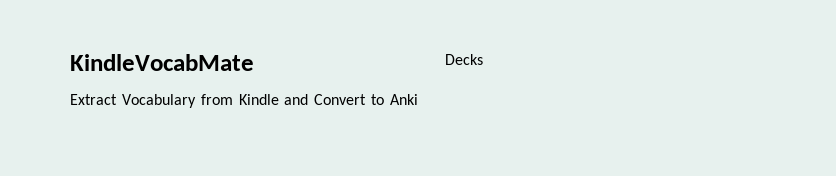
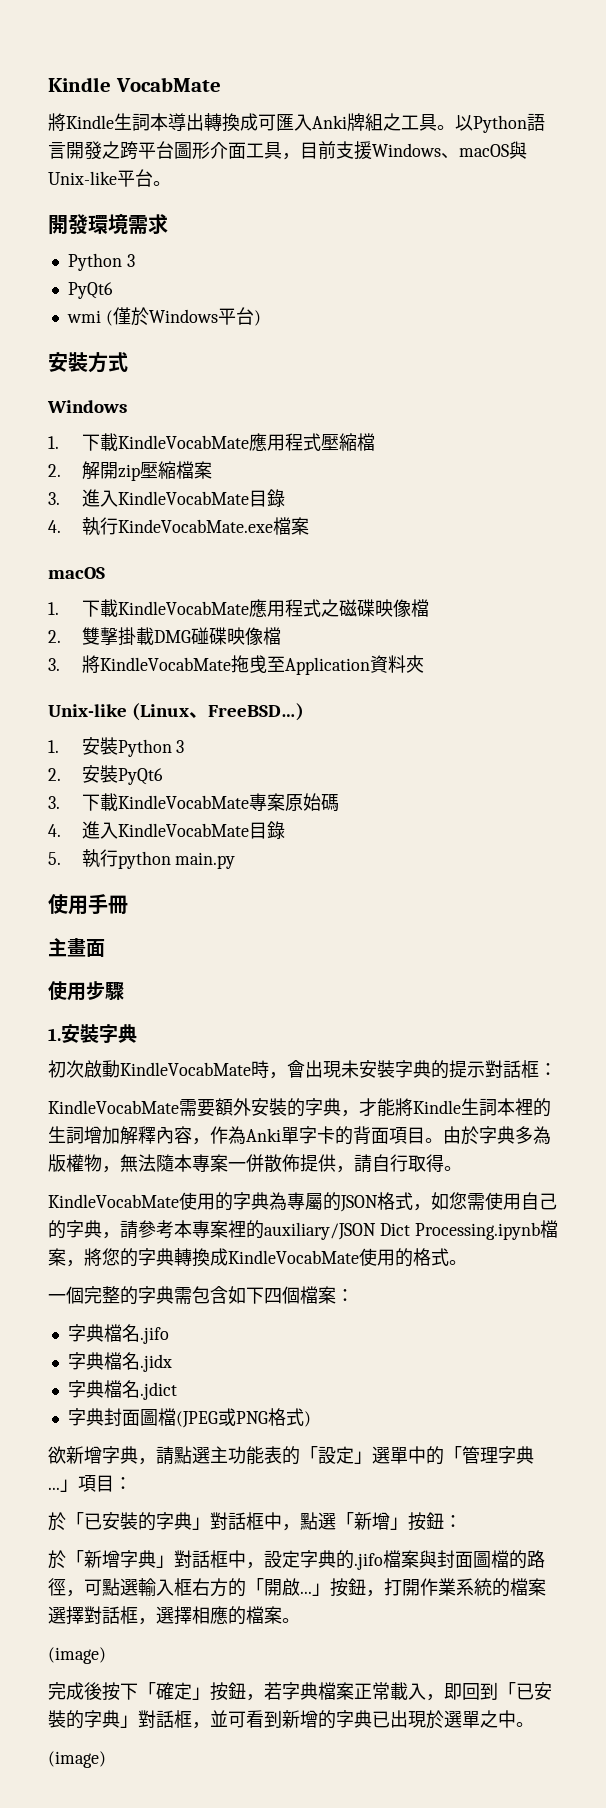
- KindleVocabMate
- Extract Vocabulary from Kindle and Convert to Anki Decks
+ Kindle VocabMate
+ 將Kindle生詞本導出轉換成可匯入Anki牌組之工具。以Python語言開發之跨平台圖形介面工具，目前支援Windows、macOS與Unix-like平台。
+ 開發環境需求
+ Python 3
+ PyQt6
+ wmi (僅於Windows平台)
+ 安裝方式
+ Windows
+ 1.下載KindleVocabMate應用程式壓縮檔
+ 2.解開zip壓縮檔案
+ 3.進入KindleVocabMate目錄
+ 4.執行KindeVocabMate.exe檔案
+ macOS
+ 1.下載KindleVocabMate應用程式之磁碟映像檔
+ 2.雙擊掛載DMG碰碟映像檔
+ 3.將KindleVocabMate拖曵至Application資料夾
+ Unix-like (Linux、FreeBSD…)
+ 1.安裝Python 3
+ 2.安裝PyQt6
+ 3.下載KindleVocabMate專案原始碼
+ 4.進入KindleVocabMate目錄
+ 5.執行python main.py
+ 使用手冊
+ 主畫面
+ 使用步驟
+ 1.安裝字典
+ 初次啟動KindleVocabMate時，會出現未安裝字典的提示對話框：
+ KindleVocabMate需要額外安裝的字典，才能將Kindle生詞本裡的生詞增加解釋內容，作為Anki單字卡的背面項目。由於字典多為版權物，無法隨本專案一併散佈提供，請自行取得。
+ KindleVocabMate使用的字典為專屬的JSON格式，如您需使用自己的字典，請參考本專案裡的auxiliary/JSON Dict Processing.ipynb檔案，將您的字典轉換成KindleVocabMate使用的格式。
+ 一個完整的字典需包含如下四個檔案：
+ 字典檔名.jifo
+ 字典檔名.jidx
+ 字典檔名.jdict
+ 字典封面圖檔(JPEG或PNG格式)
+ 欲新增字典，請點選主功能表的「設定」選單中的「管理字典...」項目：
+ 於「已安裝的字典」對話框中，點選「新增」按鈕：
+ 於「新增字典」對話框中，設定字典的.jifo檔案與封面圖檔的路徑，可點選輸入框右方的「開啟...」按鈕，打開作業系統的檔案選擇對話框，選擇相應的檔案。
+ (image)
+ 完成後按下「確定」按鈕，若字典檔案正常載入，即回到「已安裝的字典」對話框，並可看到新增的字典已出現於選單之中。
+ (image)

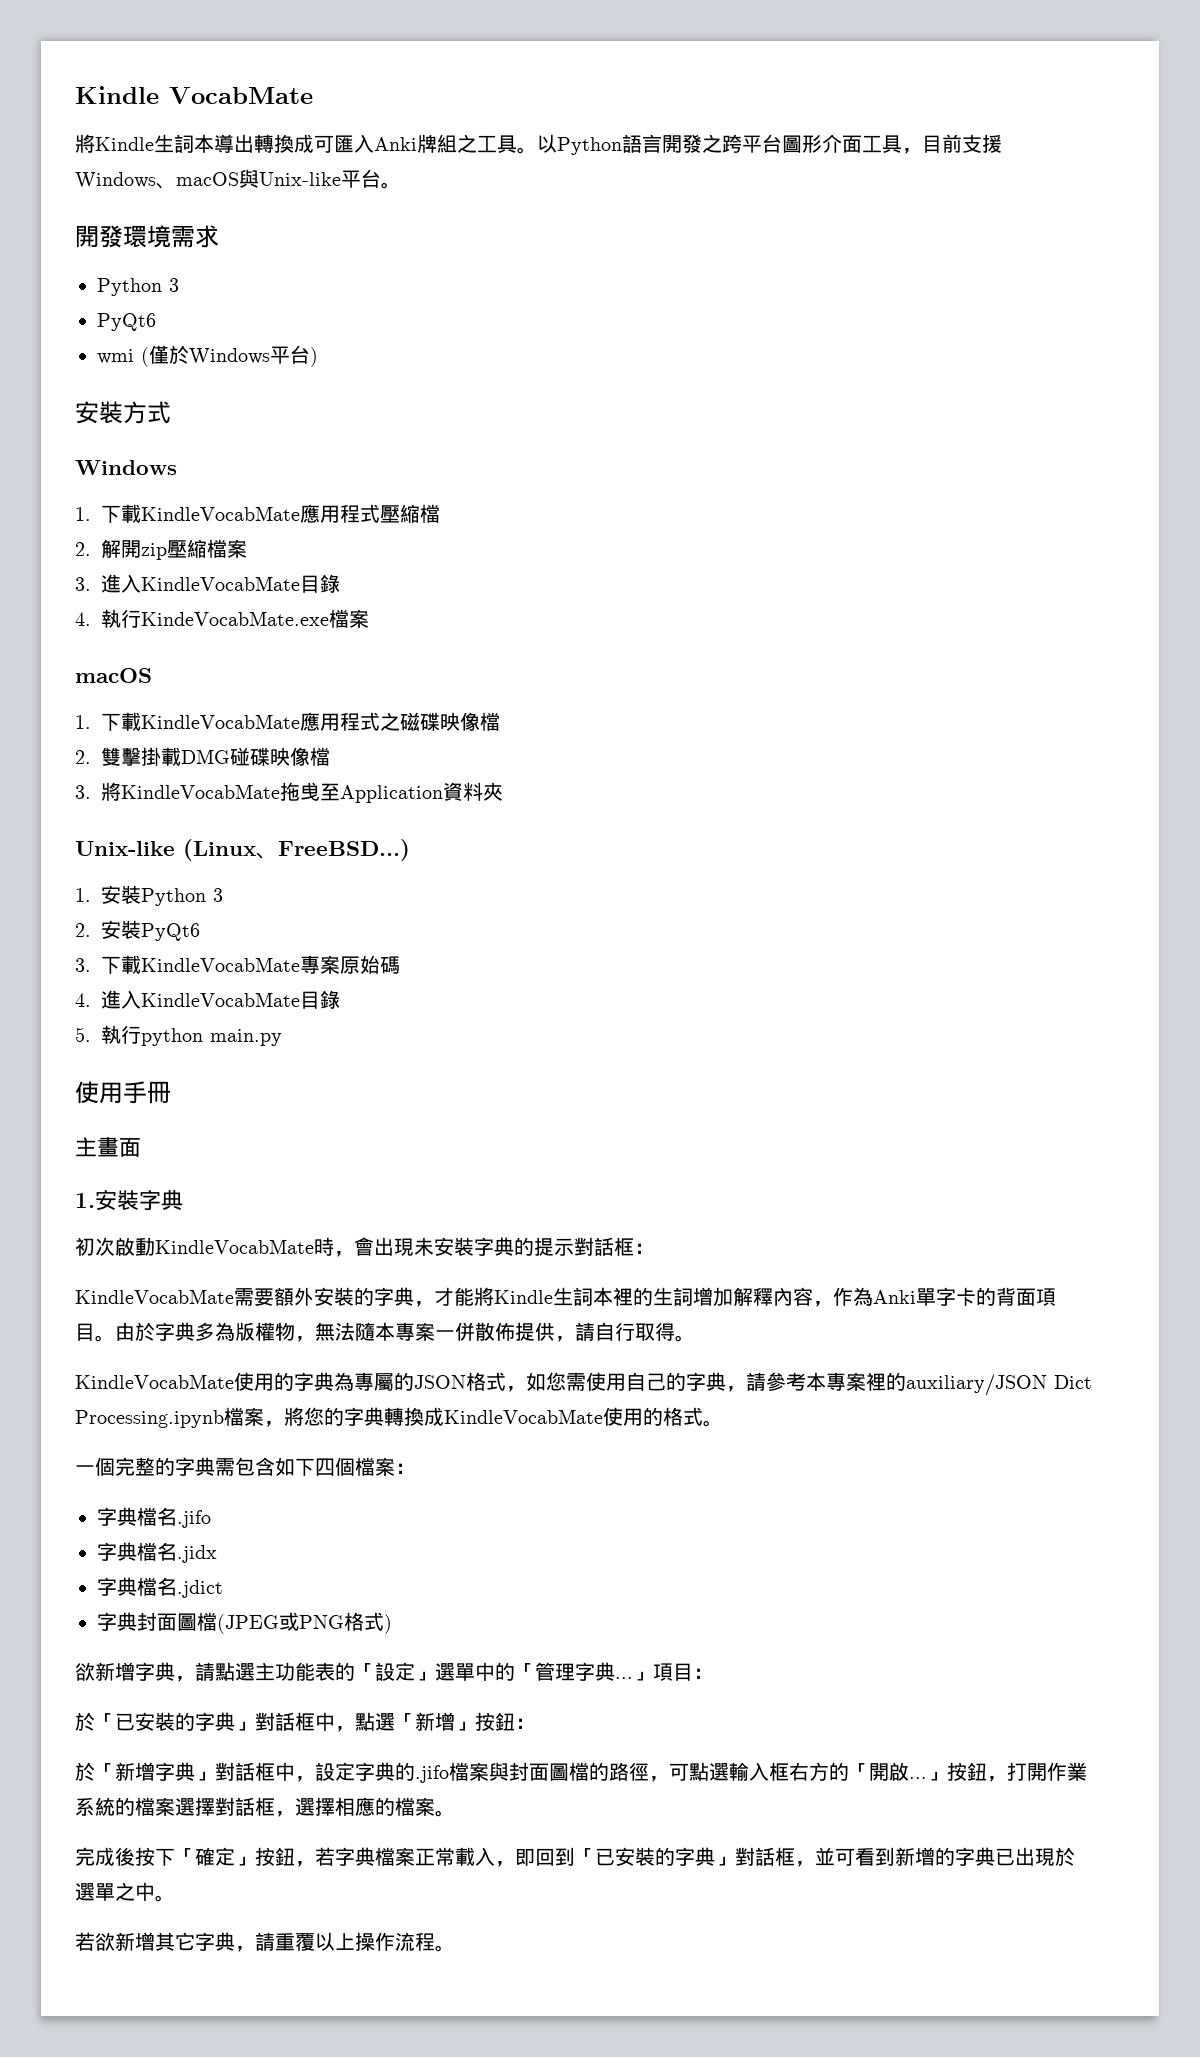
- 使用步驟
  於「新增字典」對話框中，設定字典的.jifo檔案與封面圖檔的路徑，可點選輸入框右方的「開啟...」按鈕，打開作業系統的檔案選擇對話框，選擇相應的檔案。
- (image)
  完成後按下「確定」按鈕，若字典檔案正常載入，即回到「已安裝的字典」對話框，並可看到新增的字典已出現於選單之中。
- (image)
+ 若欲新增其它字典，請重覆以上操作流程。

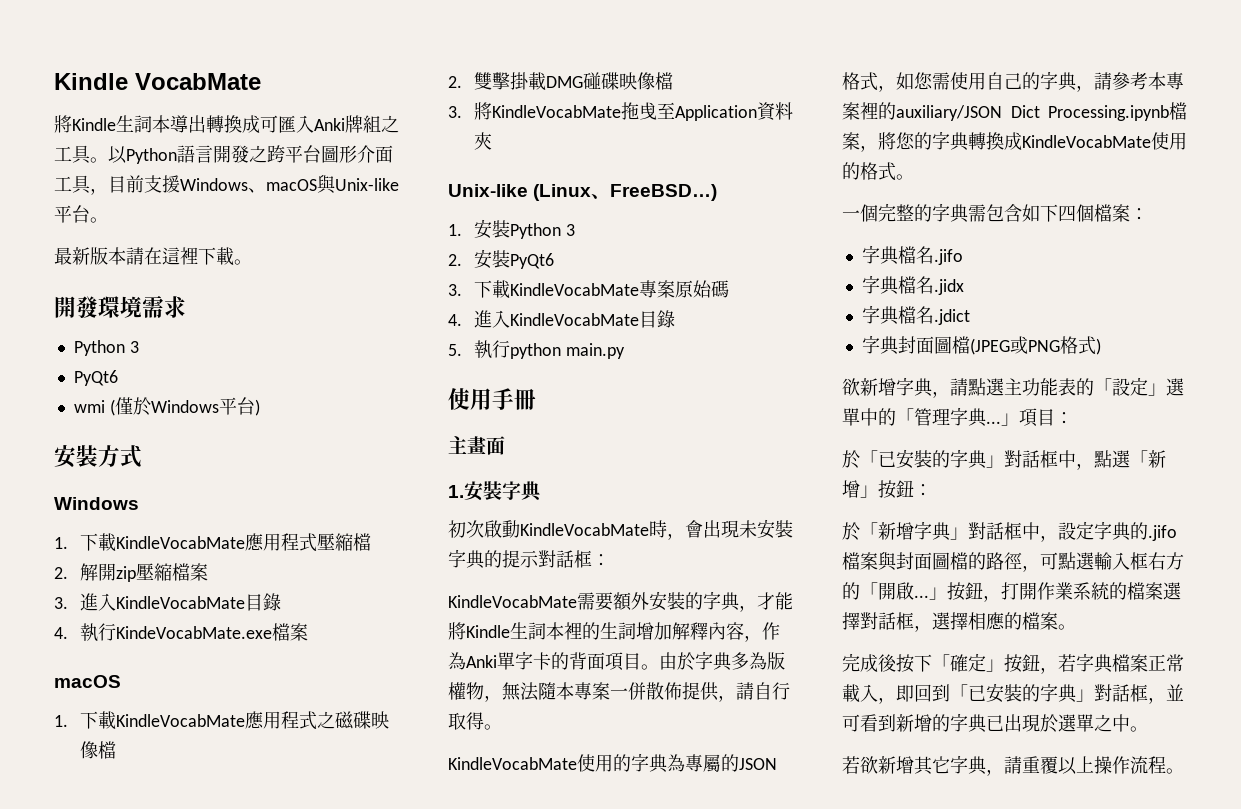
+ 最新版本請在這裡下載。

